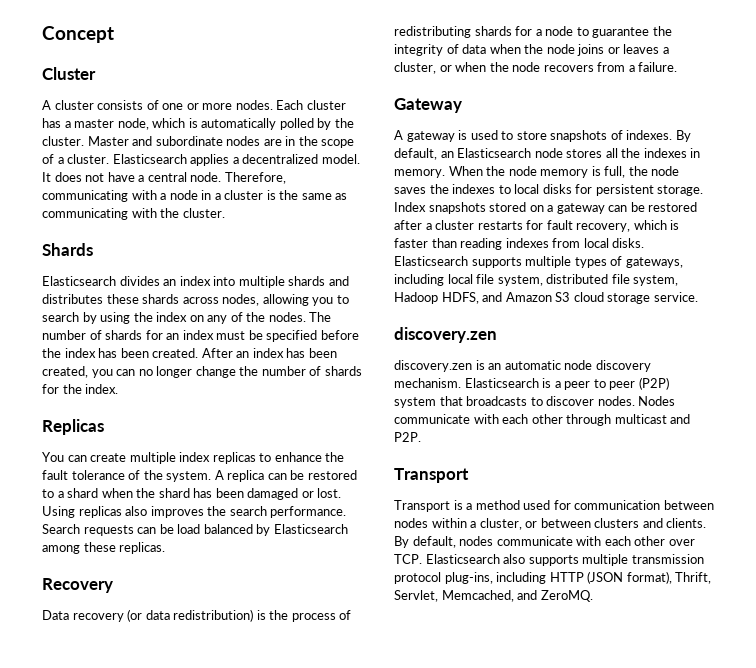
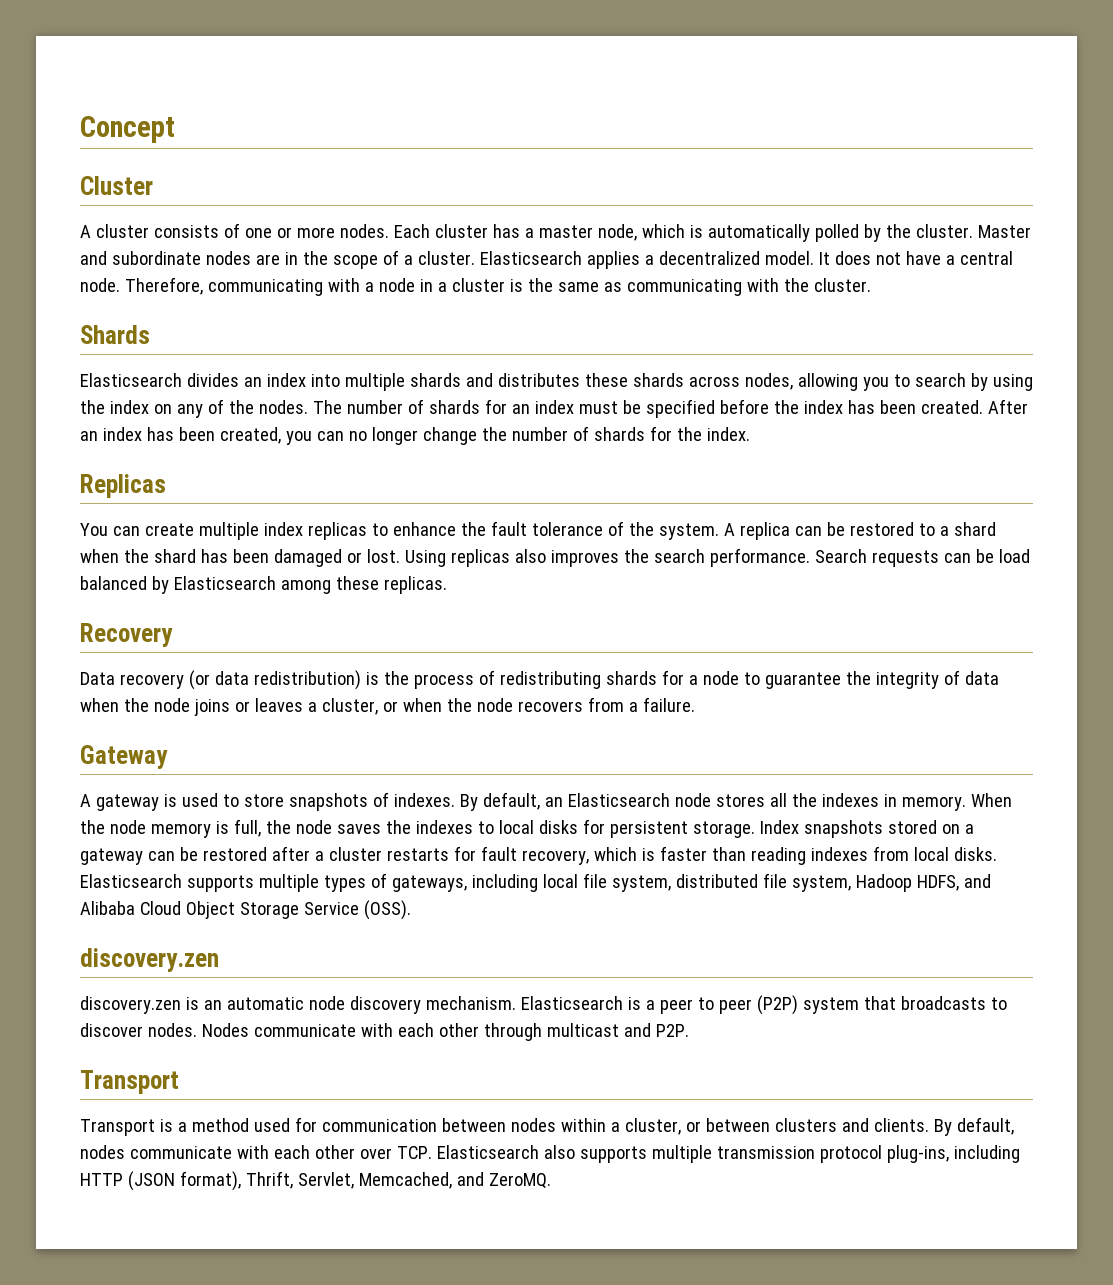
- Elasticsearch supports multiple types of gateways, including local file system, distributed file system, Hadoop HDFS, and Amazon S3 cloud storage service.
+ Elasticsearch supports multiple types of gateways, including local file system, distributed file system, Hadoop HDFS, and Alibaba Cloud Object Storage Service (OSS).

